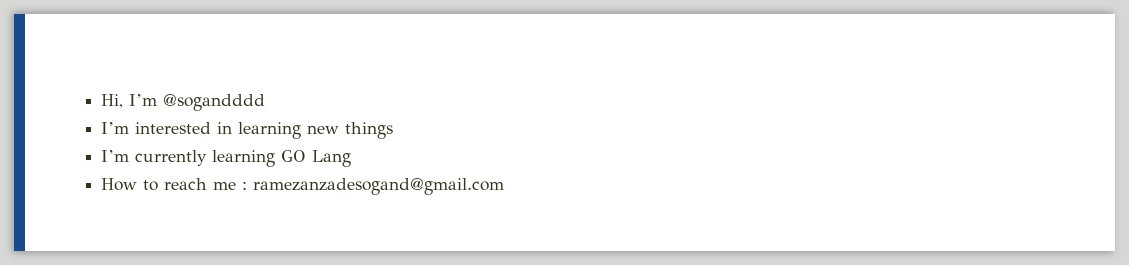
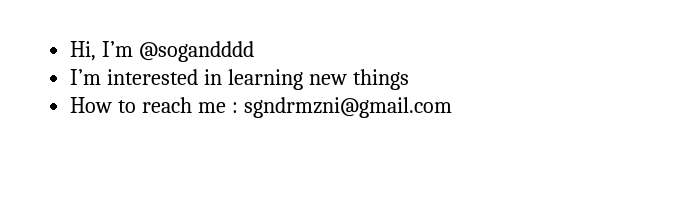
- I’m currently learning GO Lang
- How to reach me : ramezanzadesogand@gmail.com
+ How to reach me : sgndrmzni@gmail.com

